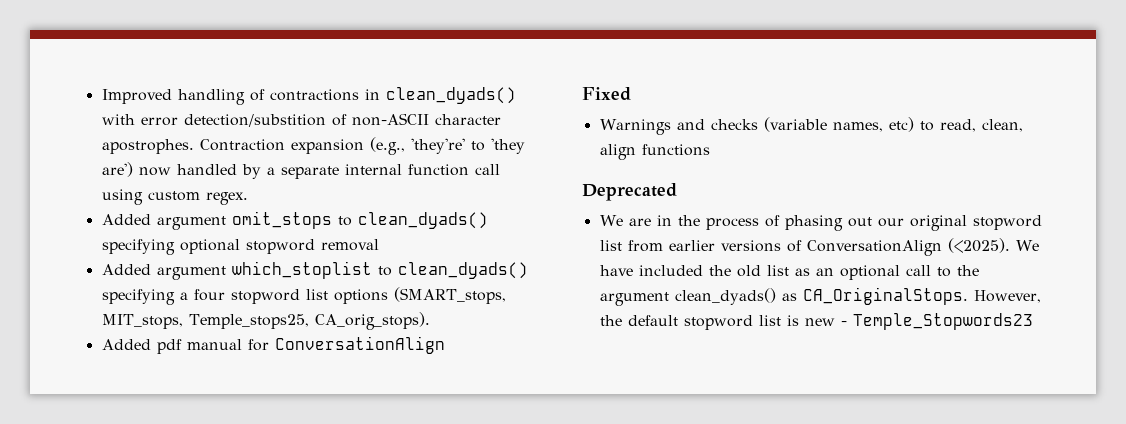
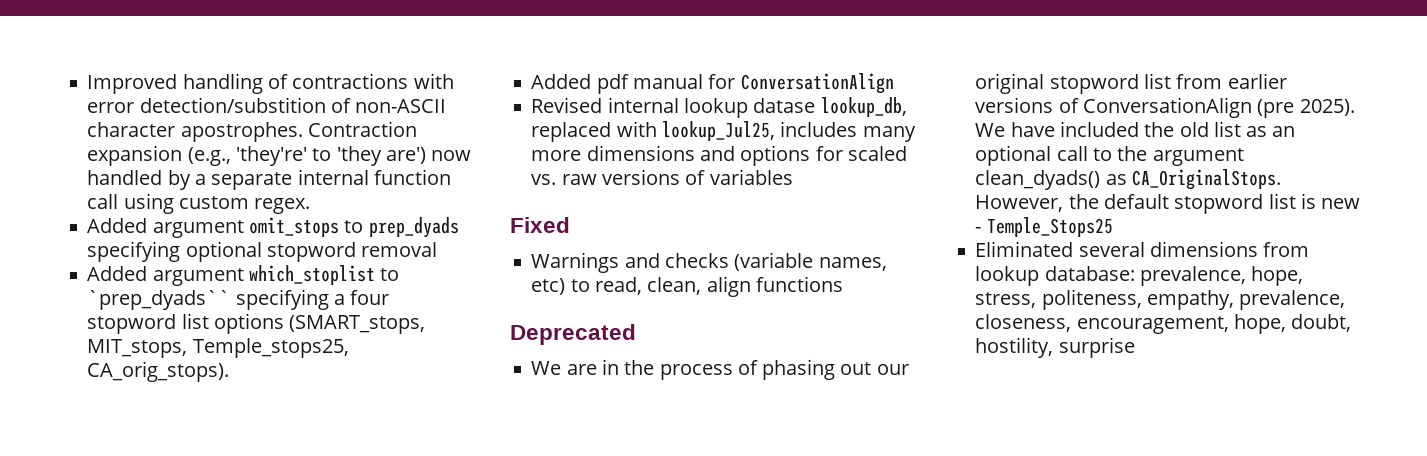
- Improved handling of contractions in clean_dyads() with error detection/substition of non-ASCII character apostrophes.
+ Improved handling of contractions with error detection/substition of non-ASCII character apostrophes.
- Added argument omit_stops to clean_dyads() specifying optional stopword removal
+ Added argument omit_stops to prep_dyads specifying optional stopword removal
- Added argument which_stoplist to clean_dyads() specifying a four stopword list options (SMART_stops, MIT_stops, Temple_stops25, CA_orig_stops).
+ Added argument which_stoplist to `prep_dyads`` specifying a four stopword list options (SMART_stops, MIT_stops, Temple_stops25, CA_orig_stops).
+ Revised internal lookup datase lookup_db, replaced with lookup_Jul25, includes many more dimensions and options for scaled vs. raw versions of variables
- We are in the process of phasing out our original stopword list from earlier versions of ConversationAlign (<2025).
+ We are in the process of phasing out our original stopword list from earlier versions of ConversationAlign (pre 2025).
- However, the default stopword list is new - Temple_Stopwords23
+ However, the default stopword list is new - Temple_Stops25
+ Eliminated several dimensions from lookup database: prevalence, hope, stress, politeness, empathy, prevalence, closeness, encouragement, hope, doubt, hostility, surprise

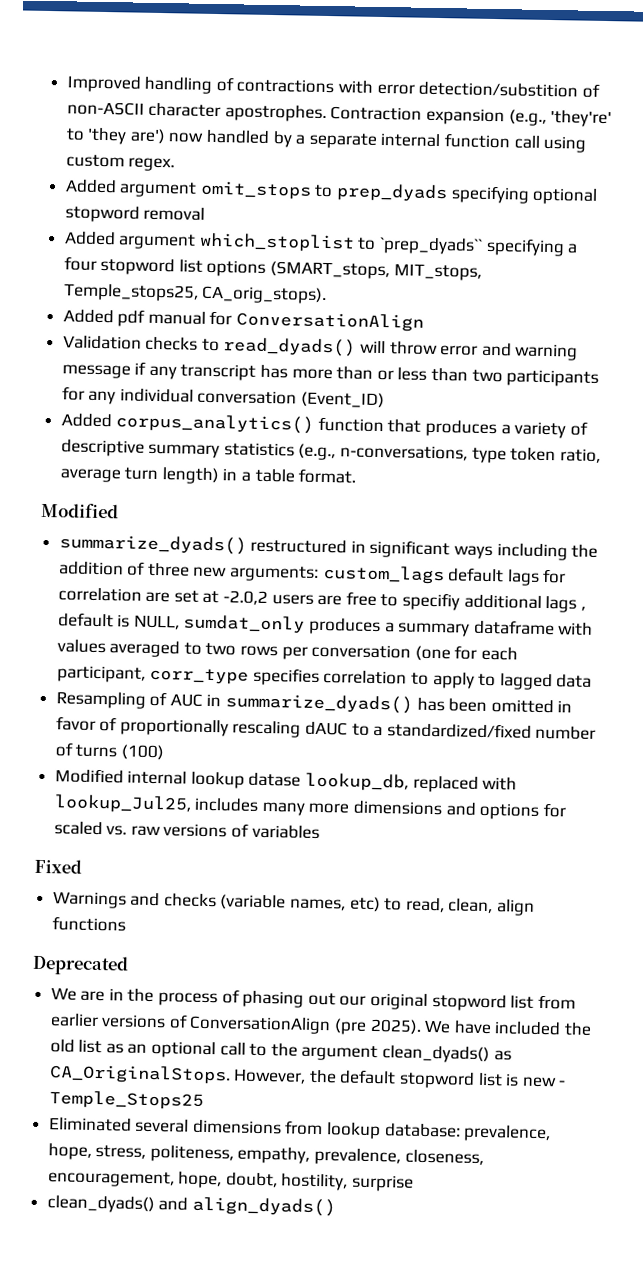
- Revised internal lookup datase lookup_db, replaced with lookup_Jul25, includes many more dimensions and options for scaled vs. raw versions of variables
+ Validation checks to read_dyads() will throw error and warning message if any transcript has more than or less than two participants for any individual conversation (Event_ID)
+ Added corpus_analytics() function that produces a variety of descriptive summary statistics (e.g., n-conversations, type token ratio, average turn length) in a table format.
+ Modified
+ summarize_dyads() restructured in significant ways including the addition of three new arguments: custom_lags default lags for correlation are set at -2.0,2 users are free to specifiy additional lags , default is NULL, sumdat_only produces a summary dataframe with values averaged to two rows per conversation (one for each participant, corr_type specifies correlation to apply to lagged data
+ Resampling of AUC in summarize_dyads() has been omitted in favor of proportionally rescaling dAUC to a standardized/fixed number of turns (100)
+ Modified internal lookup datase lookup_db, replaced with lookup_Jul25, includes many more dimensions and options for scaled vs. raw versions of variables
+ clean_dyads() and align_dyads()

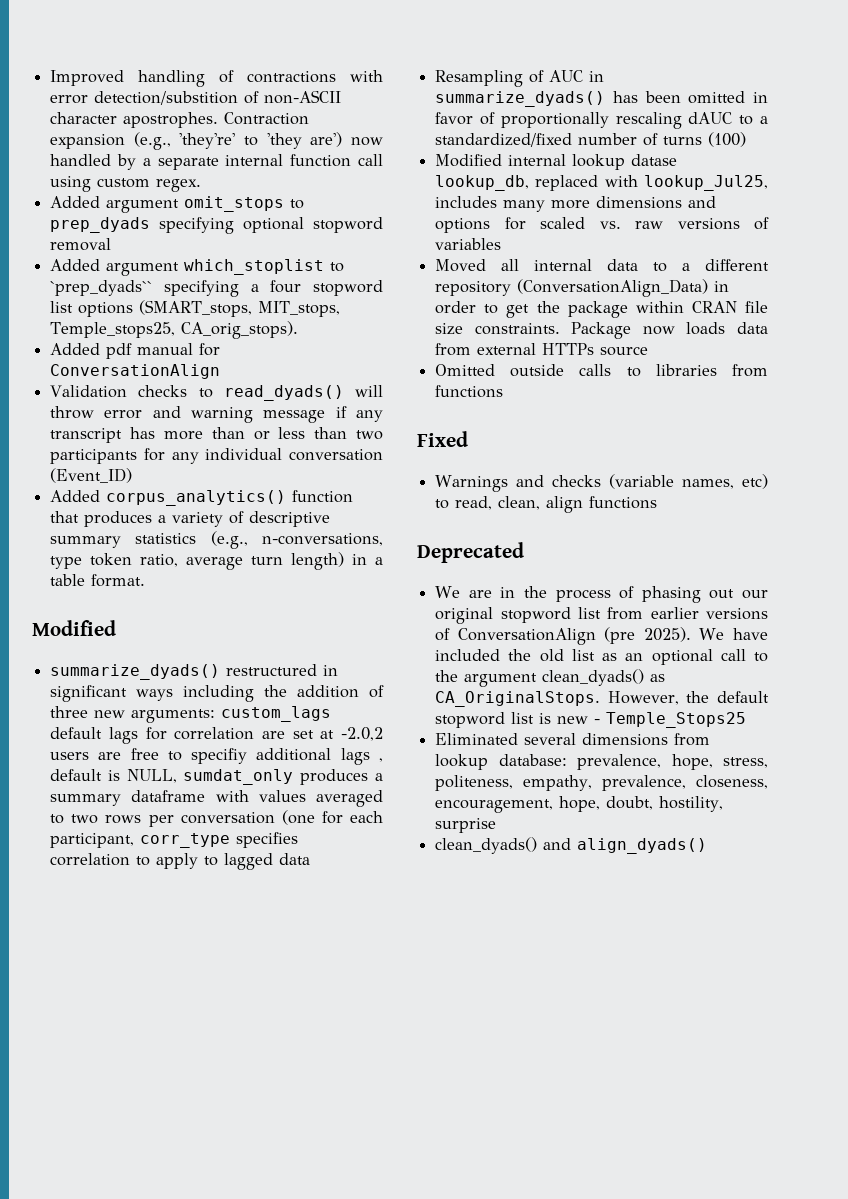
+ Moved all internal data to a different repository (ConversationAlign_Data) in order to get the package within CRAN file size constraints. Package now loads data from external HTTPs source
+ Omitted outside calls to libraries from functions

